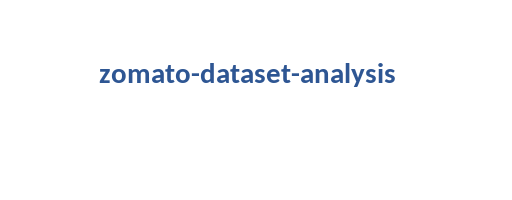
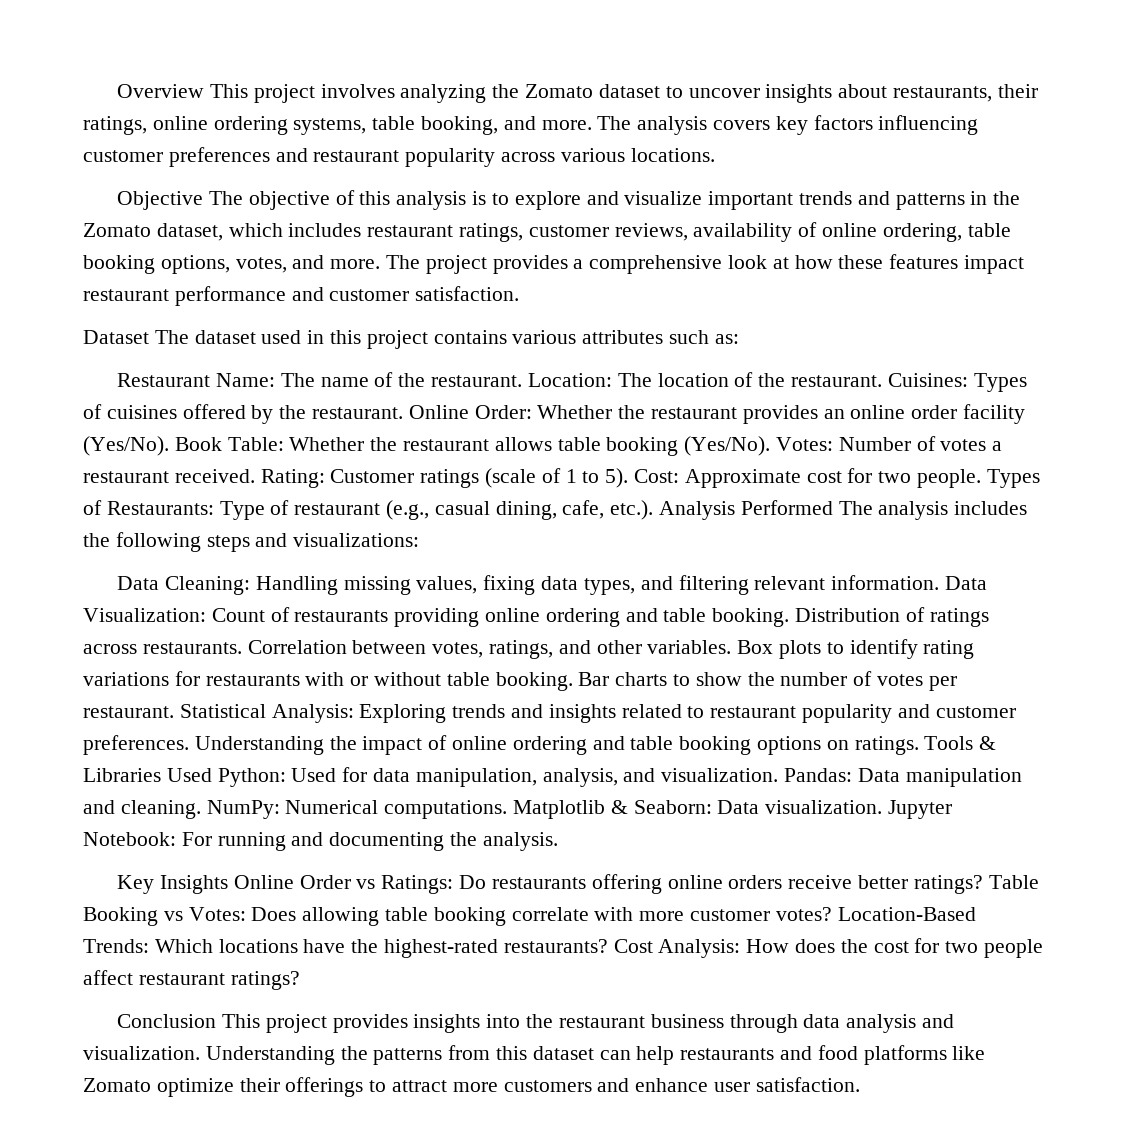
- zomato-dataset-analysis
+ Overview This project involves analyzing the Zomato dataset to uncover insights about restaurants, their ratings, online ordering systems, table booking, and more. The analysis covers key factors influencing customer preferences and restaurant popularity across various locations.
+ Objective The objective of this analysis is to explore and visualize important trends and patterns in the Zomato dataset, which includes restaurant ratings, customer reviews, availability of online ordering, table booking options, votes, and more. The project provides a comprehensive look at how these features impact restaurant performance and customer satisfaction.
+ Dataset The dataset used in this project contains various attributes such as:
+ Restaurant Name: The name of the restaurant. Location: The location of the restaurant. Cuisines: Types of cuisines offered by the restaurant. Online Order: Whether the restaurant provides an online order facility (Yes/No). Book Table: Whether the restaurant allows table booking (Yes/No). Votes: Number of votes a restaurant received. Rating: Customer ratings (scale of 1 to 5). Cost: Approximate cost for two people. Types of Restaurants: Type of restaurant (e.g., casual dining, cafe, etc.). Analysis Performed The analysis includes the following steps and visualizations:
+ Data Cleaning: Handling missing values, fixing data types, and filtering relevant information. Data Visualization: Count of restaurants providing online ordering and table booking. Distribution of ratings across restaurants. Correlation between votes, ratings, and other variables. Box plots to identify rating variations for restaurants with or without table booking. Bar charts to show the number of votes per restaurant. Statistical Analysis: Exploring trends and insights related to restaurant popularity and customer preferences. Understanding the impact of online ordering and table booking options on ratings. Tools & Libraries Used Python: Used for data manipulation, analysis, and visualization. Pandas: Data manipulation and cleaning. NumPy: Numerical computations. Matplotlib & Seaborn: Data visualization. Jupyter Notebook: For running and documenting the analysis.
+ Key Insights Online Order vs Ratings: Do restaurants offering online orders receive better ratings? Table Booking vs Votes: Does allowing table booking correlate with more customer votes? Location-Based Trends: Which locations have the highest-rated restaurants? Cost Analysis: How does the cost for two people affect restaurant ratings?
+ Conclusion This project provides insights into the restaurant business through data analysis and visualization. Understanding the patterns from this dataset can help restaurants and food platforms like Zomato optimize their offerings to attract more customers and enhance user satisfaction.

